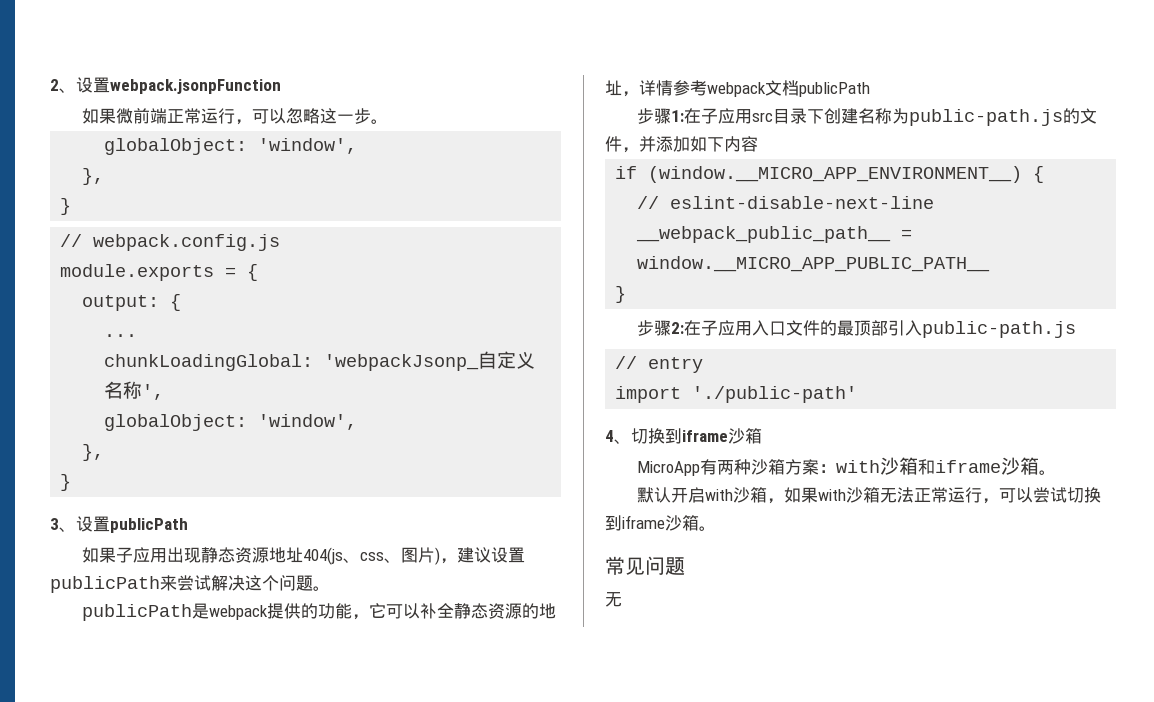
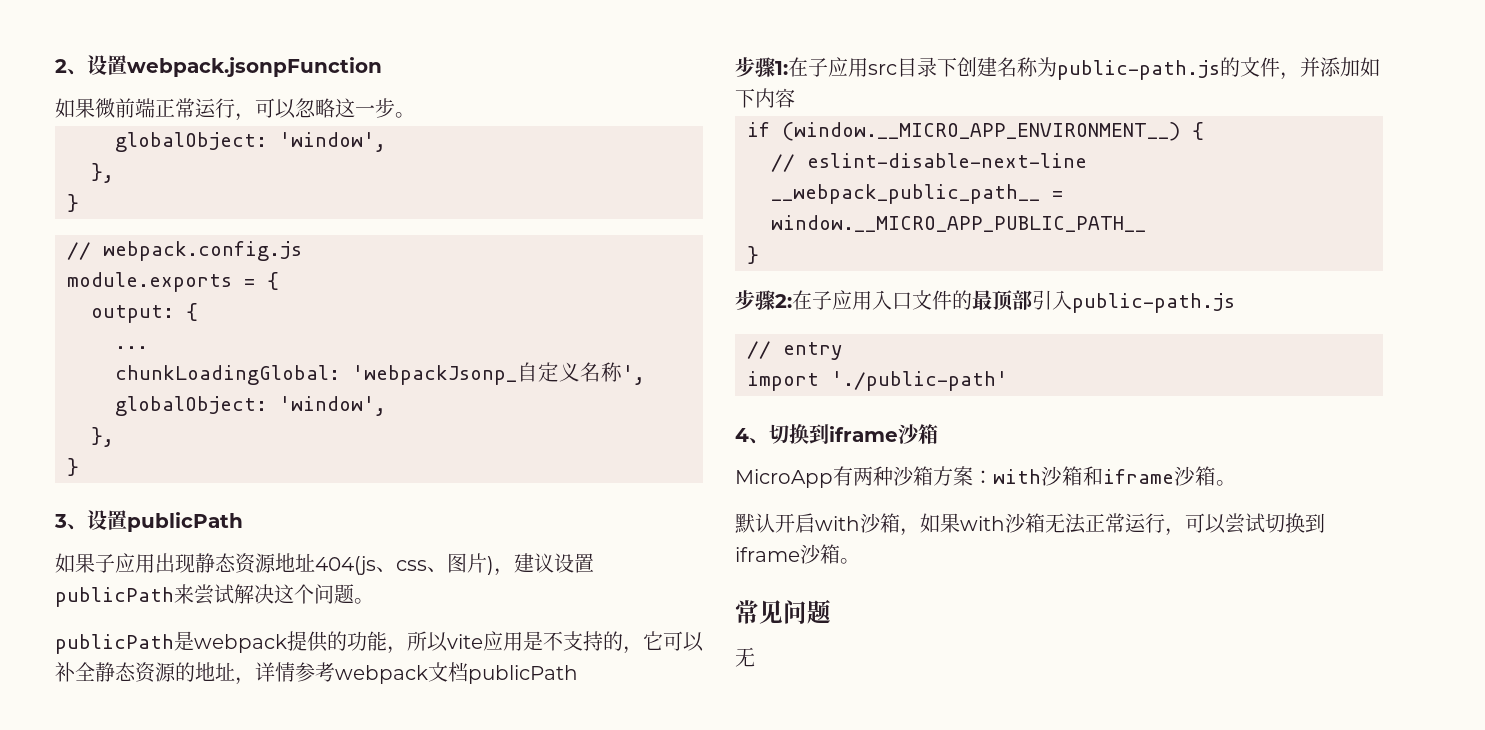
- publicPath是webpack提供的功能，它可以补全静态资源的地址，详情参考webpack文档publicPath
+ publicPath是webpack提供的功能，所以vite应用是不支持的，它可以补全静态资源的地址，详情参考webpack文档publicPath

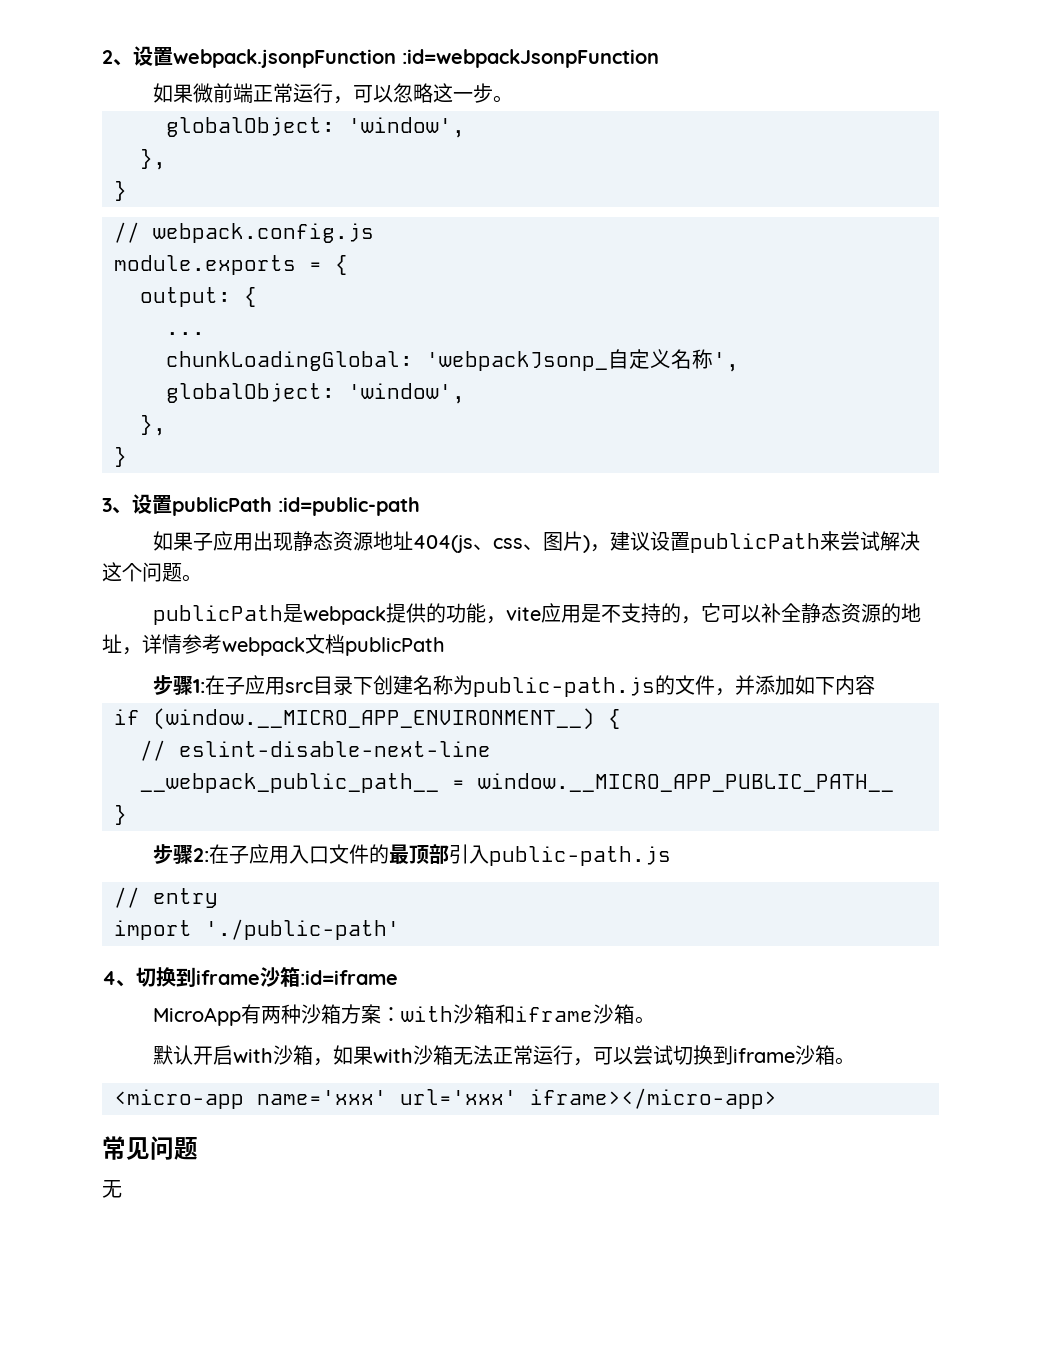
- 2、设置webpack.jsonpFunction
+ 2、设置webpack.jsonpFunction :id=webpackJsonpFunction
- 3、设置publicPath
+ 3、设置publicPath :id=public-path
- publicPath是webpack提供的功能，所以vite应用是不支持的，它可以补全静态资源的地址，详情参考webpack文档publicPath
+ publicPath是webpack提供的功能，vite应用是不支持的，它可以补全静态资源的地址，详情参考webpack文档publicPath
- 4、切换到iframe沙箱
+ 4、切换到iframe沙箱:id=iframe
+ <micro-app name='xxx' url='xxx' iframe></micro-app>

